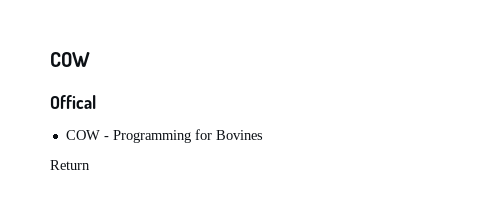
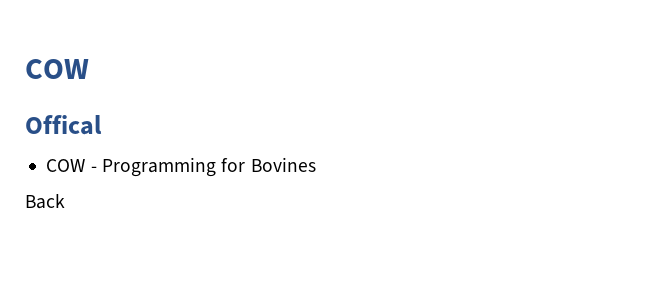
- Return
+ Back

